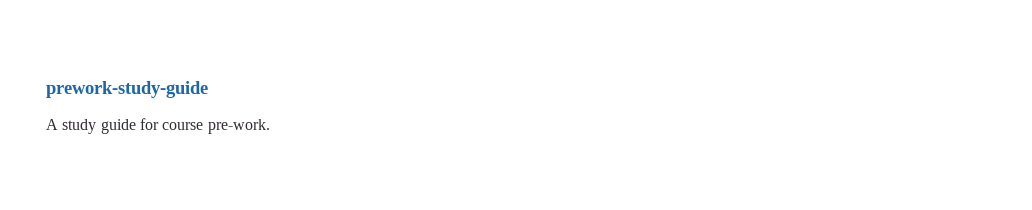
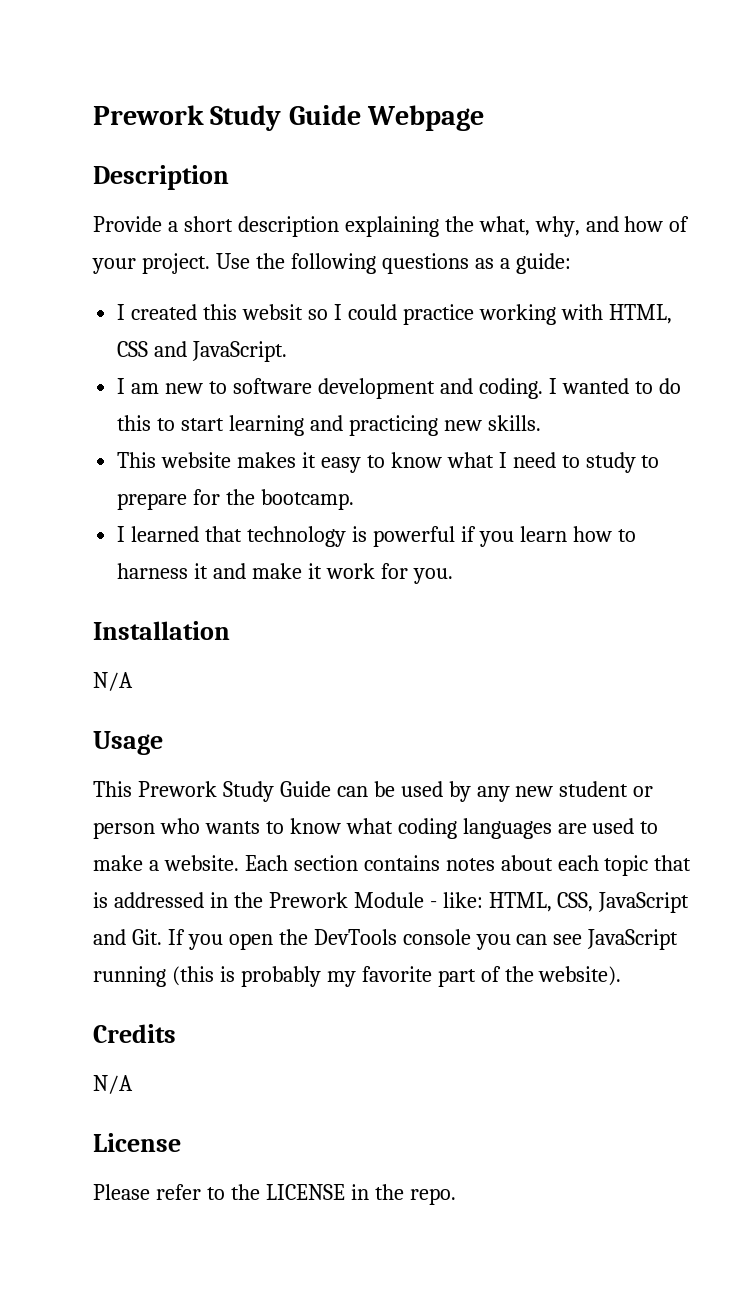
- prework-study-guide
- A study guide for course pre-work.
+ Prework Study Guide Webpage
+ Description
+ Provide a short description explaining the what, why, and how of your project. Use the following questions as a guide:
+ I created this websit so I could practice working with HTML, CSS and JavaScript.
+ I am new to software development and coding. I wanted to do this to start learning and practicing new skills.
+ This website makes it easy to know what I need to study to prepare for the bootcamp.
+ I learned that technology is powerful if you learn how to harness it and make it work for you.
+ Installation
+ N/A
+ Usage
+ This Prework Study Guide can be used by any new student or person who wants to know what coding languages are used to make a website. Each section contains notes about each topic that is addressed in the Prework Module - like: HTML, CSS, JavaScript and Git. If you open the DevTools console you can see JavaScript running (this is probably my favorite part of the website).
+ Credits
+ N/A
+ License
+ Please refer to the LICENSE in the repo.

